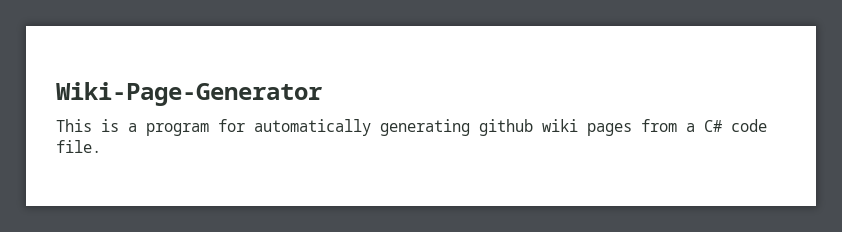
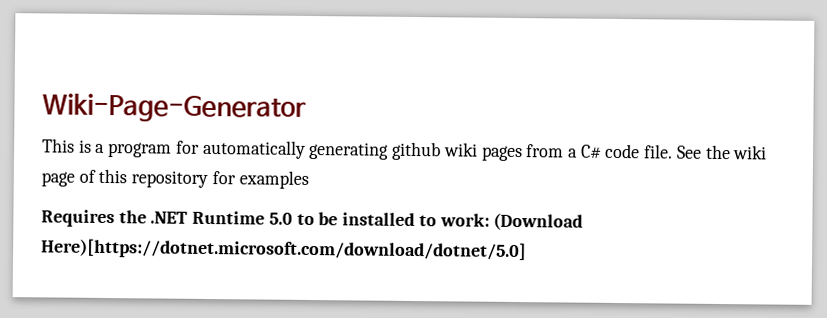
+ See the wiki page of this repository for examples
+ Requires the .NET Runtime 5.0 to be installed to work: (Download Here)[https://dotnet.microsoft.com/download/dotnet/5.0]

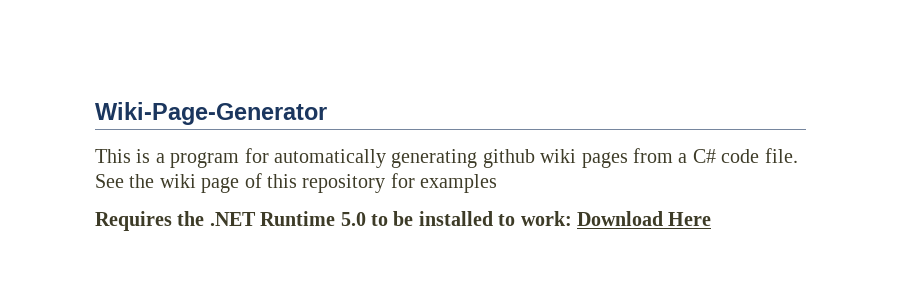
- Requires the .NET Runtime 5.0 to be installed to work: (Download Here)[https://dotnet.microsoft.com/download/dotnet/5.0]
+ Requires the .NET Runtime 5.0 to be installed to work: Download Here

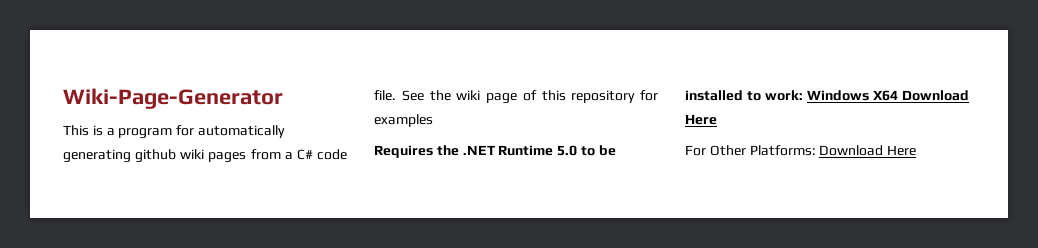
- Requires the .NET Runtime 5.0 to be installed to work: Download Here
+ Requires the .NET Runtime 5.0 to be installed to work: Windows X64 Download Here
+ For Other Platforms: Download Here

